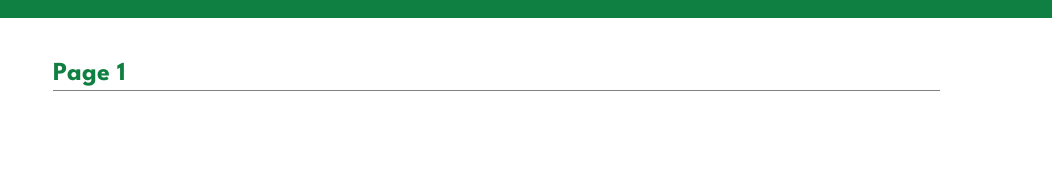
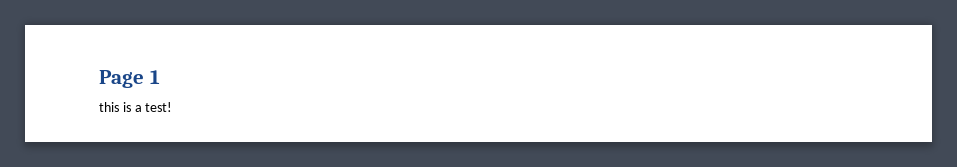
+ this is a test!

